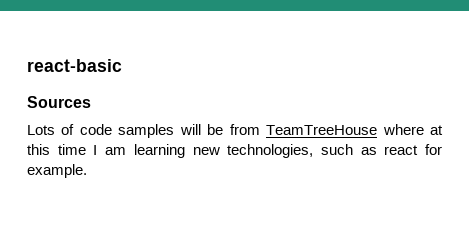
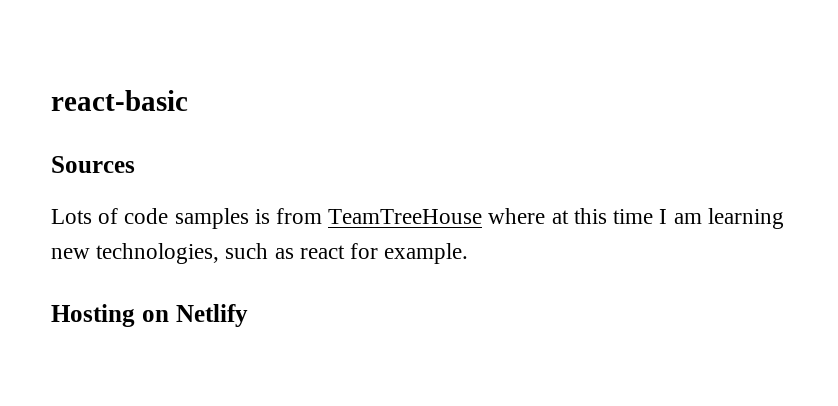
- Lots of code samples will be from TeamTreeHouse where at this time I am learning new technologies, such as react for example.
+ Lots of code samples is from TeamTreeHouse where at this time I am learning new technologies, such as react for example.
+ Hosting on Netlify

